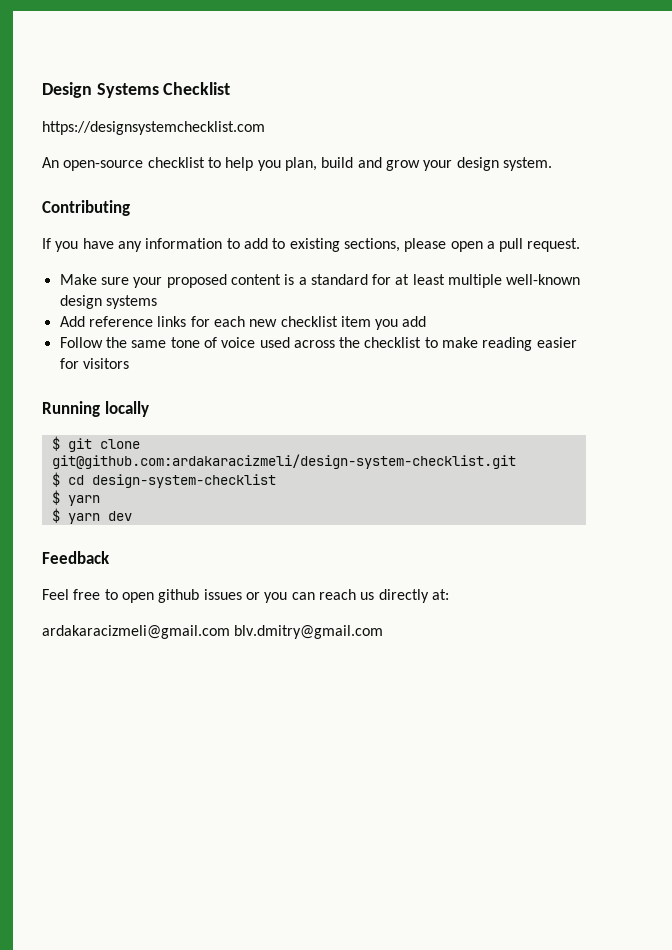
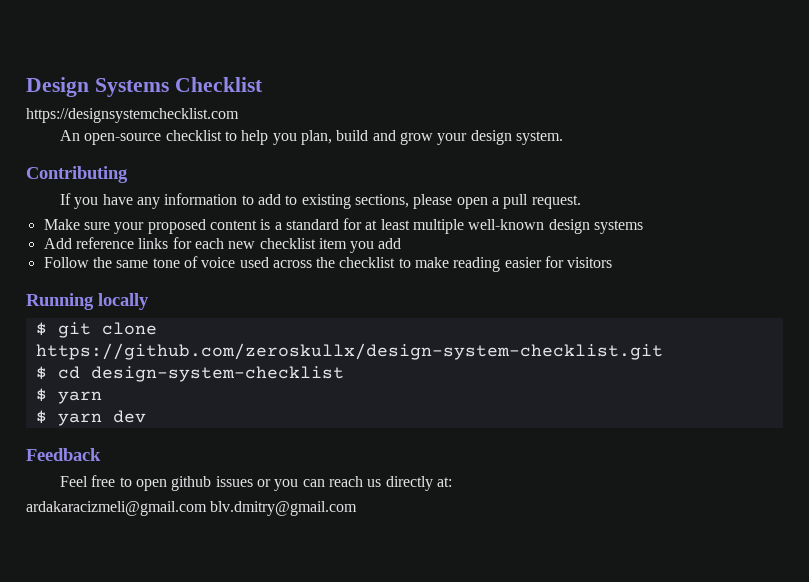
- $ git clone git@github.com:ardakaracizmeli/design-system-checklist.git
+ $ git clone https://github.com/zeroskullx/design-system-checklist.git

